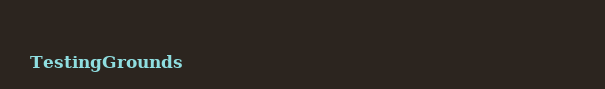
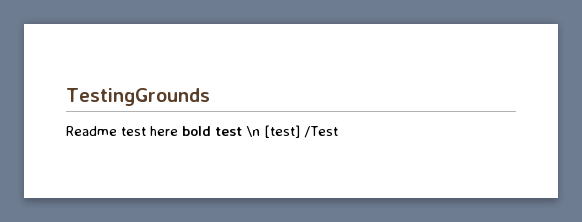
+ Readme test here bold test \n [test] /Test

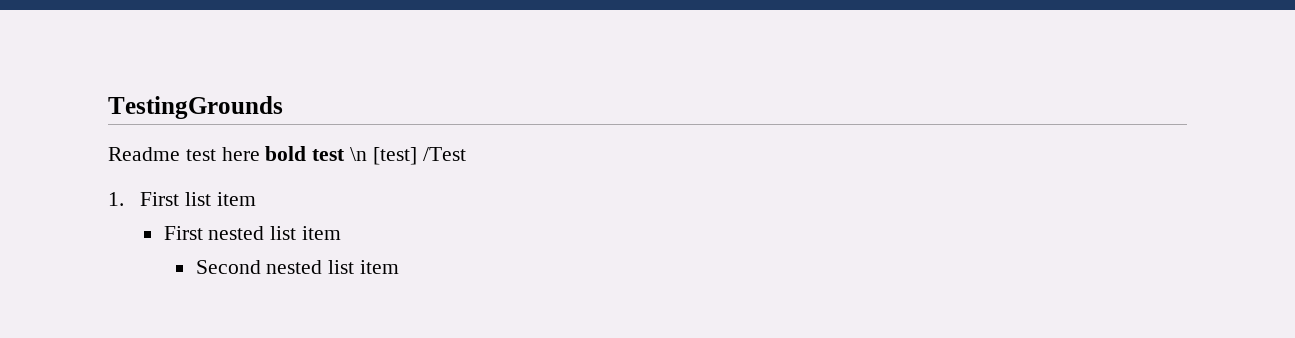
+ 1. First list item
+ First nested list item
+ Second nested list item

